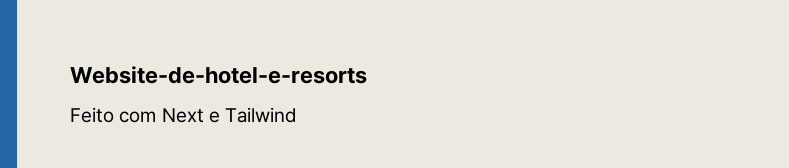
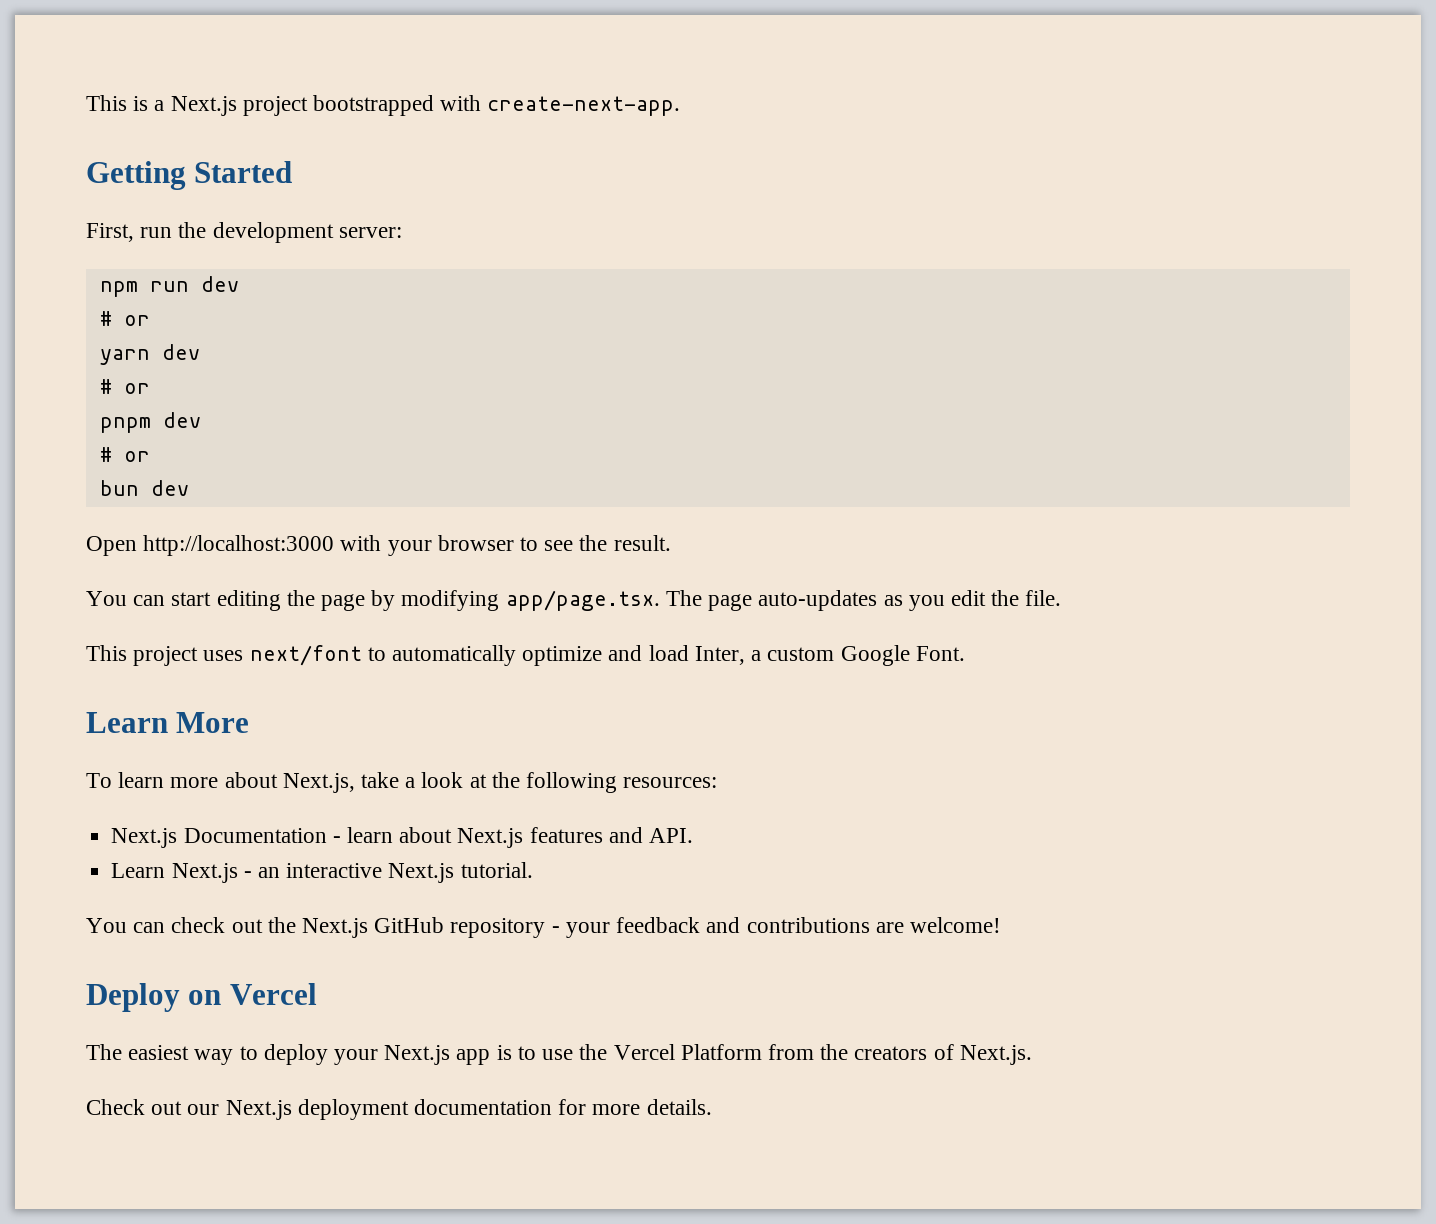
- Website-de-hotel-e-resorts
- Feito com Next e Tailwind
+ This is a Next.js project bootstrapped with create-next-app.
+ Getting Started
+ First, run the development server:
+ npm run dev
+ # or
+ yarn dev
+ # or
+ pnpm dev
+ # or
+ bun dev
+ Open http://localhost:3000 with your browser to see the result.
+ You can start editing the page by modifying app/page.tsx. The page auto-updates as you edit the file.
+ This project uses next/font to automatically optimize and load Inter, a custom Google Font.
+ Learn More
+ To learn more about Next.js, take a look at the following resources:
+ Next.js Documentation - learn about Next.js features and API.
+ Learn Next.js - an interactive Next.js tutorial.
+ You can check out the Next.js GitHub repository - your feedback and contributions are welcome!
+ Deploy on Vercel
+ The easiest way to deploy your Next.js app is to use the Vercel Platform from the creators of Next.js.
+ Check out our Next.js deployment documentation for more details.

